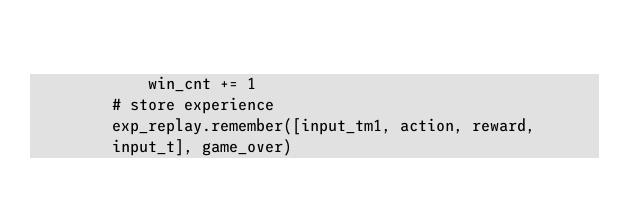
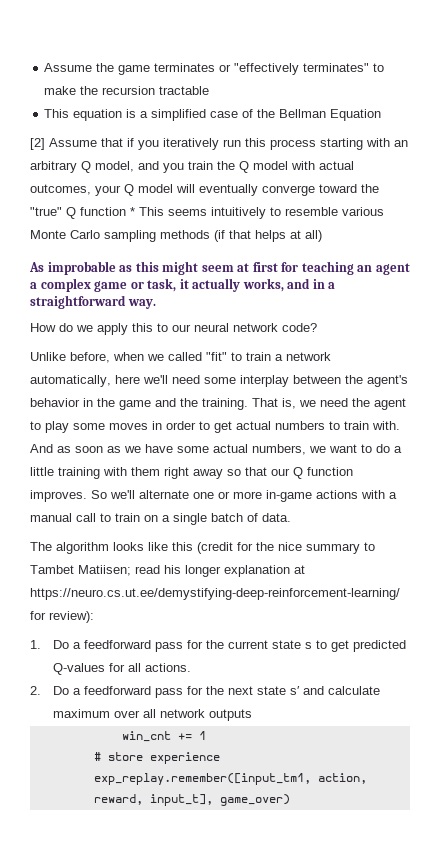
+ Assume the game terminates or "effectively terminates" to make the recursion tractable
+ This equation is a simplified case of the Bellman Equation
+ [2] Assume that if you iteratively run this process starting with an arbitrary Q model, and you train the Q model with actual outcomes, your Q model will eventually converge toward the "true" Q function * This seems intuitively to resemble various Monte Carlo sampling methods (if that helps at all)
+ As improbable as this might seem at first for teaching an agent a complex game or task, it actually works, and in a straightforward way.
+ How do we apply this to our neural network code?
+ Unlike before, when we called "fit" to train a network automatically, here we'll need some interplay between the agent's behavior in the game and the training. That is, we need the agent to play some moves in order to get actual numbers to train with. And as soon as we have some actual numbers, we want to do a little training with them right away so that our Q function improves. So we'll alternate one or more in-game actions with a manual call to train on a single batch of data.
+ The algorithm looks like this (credit for the nice summary to Tambet Matiisen; read his longer explanation at https://neuro.cs.ut.ee/demystifying-deep-reinforcement-learning/ for review):
+ 1. Do a feedforward pass for the current state s to get predicted Q-values for all actions.
+ 2. Do a feedforward pass for the next state s′ and calculate maximum over all network outputs

